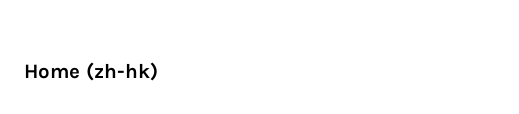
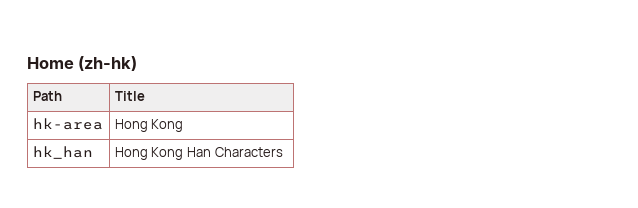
+ Path | Title
+ hk-area | Hong Kong
+ hk_han | Hong Kong Han Characters

